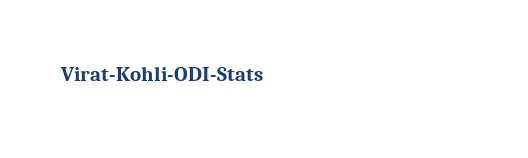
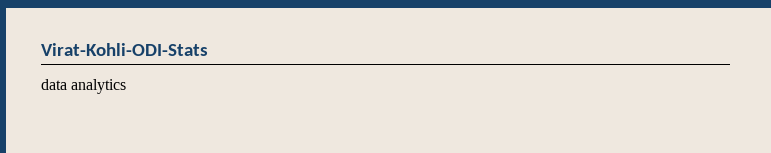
+ data analytics

